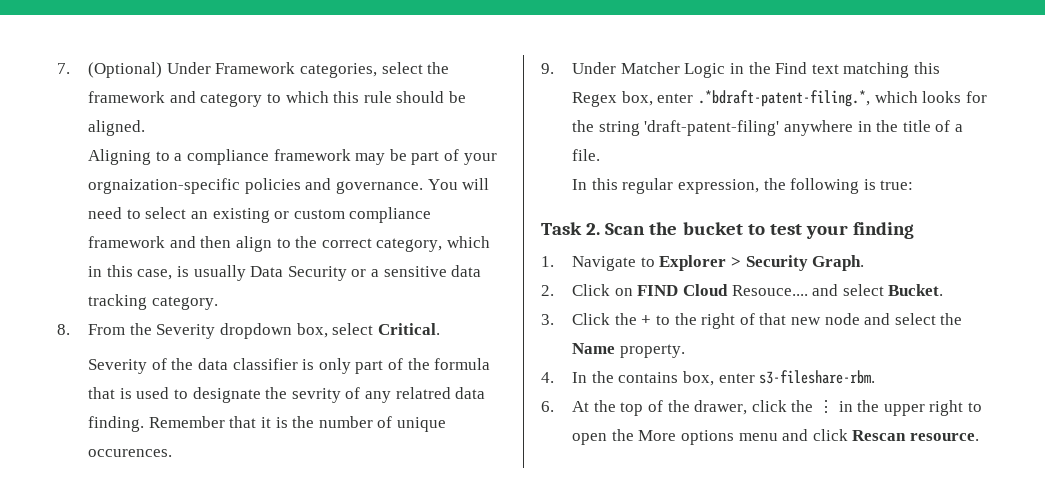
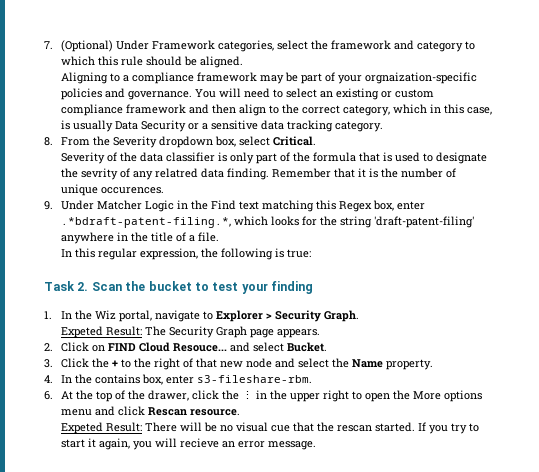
- 1. Navigate to Explorer > Security Graph.
+ 1. In the Wiz portal, navigate to Explorer > Security Graph.
+ Expeted Result: The Security Graph page appears.
- 2. Click on FIND Cloud Resouce.... and select Bucket.
+ 2. Click on FIND Cloud Resouce... and select Bucket.
+ Expeted Result: There will be no visual cue that the rescan started. If you try to start it again, you will recieve an error message.

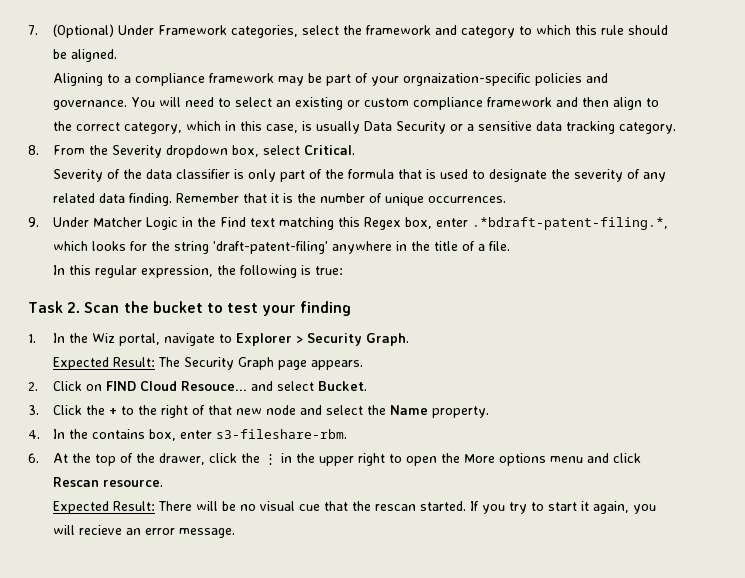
- Severity of the data classifier is only part of the formula that is used to designate the sevrity of any relatred data finding.
+ Severity of the data classifier is only part of the formula that is used to designate the severity of any related data finding.
- Remember that it is the number of unique occurences.
+ Remember that it is the number of unique occurrences.
- Expeted Result: The Security Graph page appears.
+ Expected Result: The Security Graph page appears.
- Expeted Result: There will be no visual cue that the rescan started.
+ Expected Result: There will be no visual cue that the rescan started.

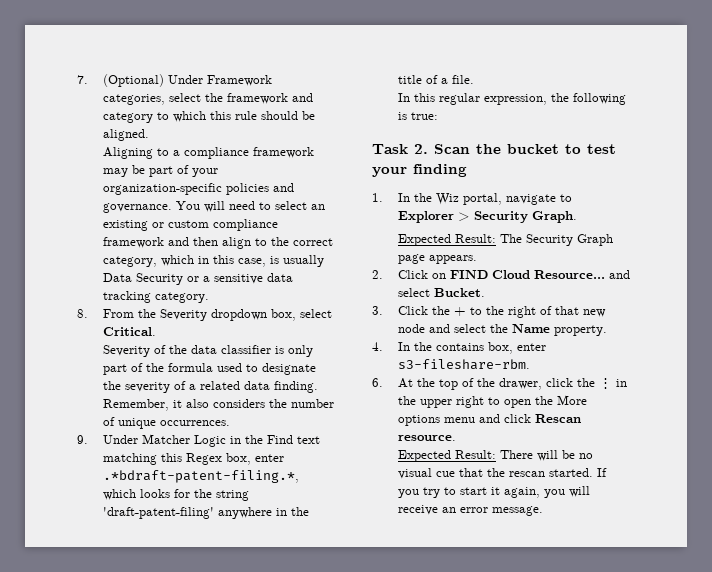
- Aligning to a compliance framework may be part of your orgnaization-specific policies and governance.
+ Aligning to a compliance framework may be part of your organization-specific policies and governance.
- Severity of the data classifier is only part of the formula that is used to designate the severity of any related data finding.
+ Severity of the data classifier is only part of the formula used to designate the severity of a related data finding.
- Remember that it is the number of unique occurrences.
+ Remember, it also considers the number of unique occurrences.
- 2. Click on FIND Cloud Resouce... and select Bucket.
+ 2. Click on FIND Cloud Resource... and select Bucket.
- If you try to start it again, you will recieve an error message.
+ If you try to start it again, you will receive an error message.

